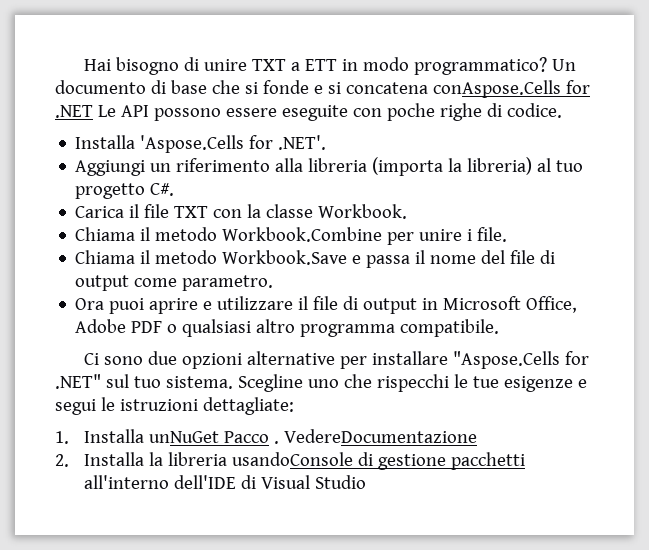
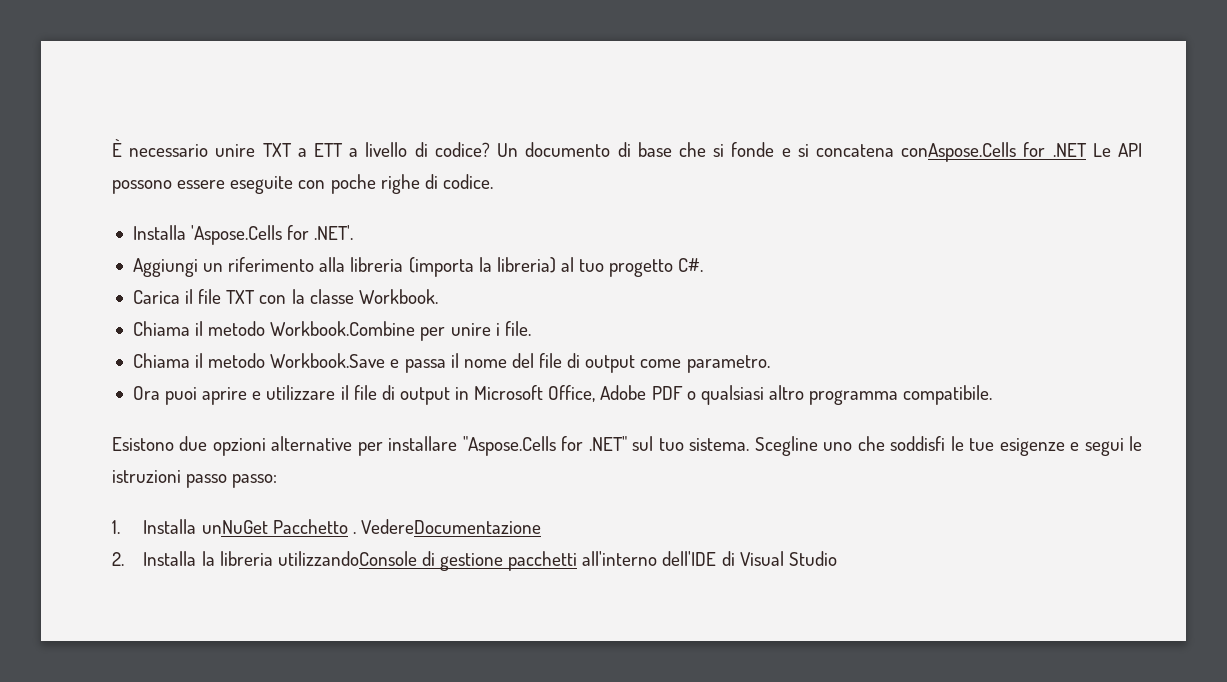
- Hai bisogno di unire TXT a ETT in modo programmatico?
+ È necessario unire TXT a ETT a livello di codice?
- Ci sono due opzioni alternative per installare "Aspose.Cells for .NET" sul tuo sistema.
+ Esistono due opzioni alternative per installare "Aspose.Cells for .NET" sul tuo sistema.
- Scegline uno che rispecchi le tue esigenze e segui le istruzioni dettagliate:
+ Scegline uno che soddisfi le tue esigenze e segui le istruzioni passo passo:
- 1. Installa unNuGet Pacco .
+ 1. Installa unNuGet Pacchetto .
- 2. Installa la libreria usandoConsole di gestione pacchetti all'interno dell'IDE di Visual Studio
+ 2. Installa la libreria utilizzandoConsole di gestione pacchetti all'interno dell'IDE di Visual Studio

